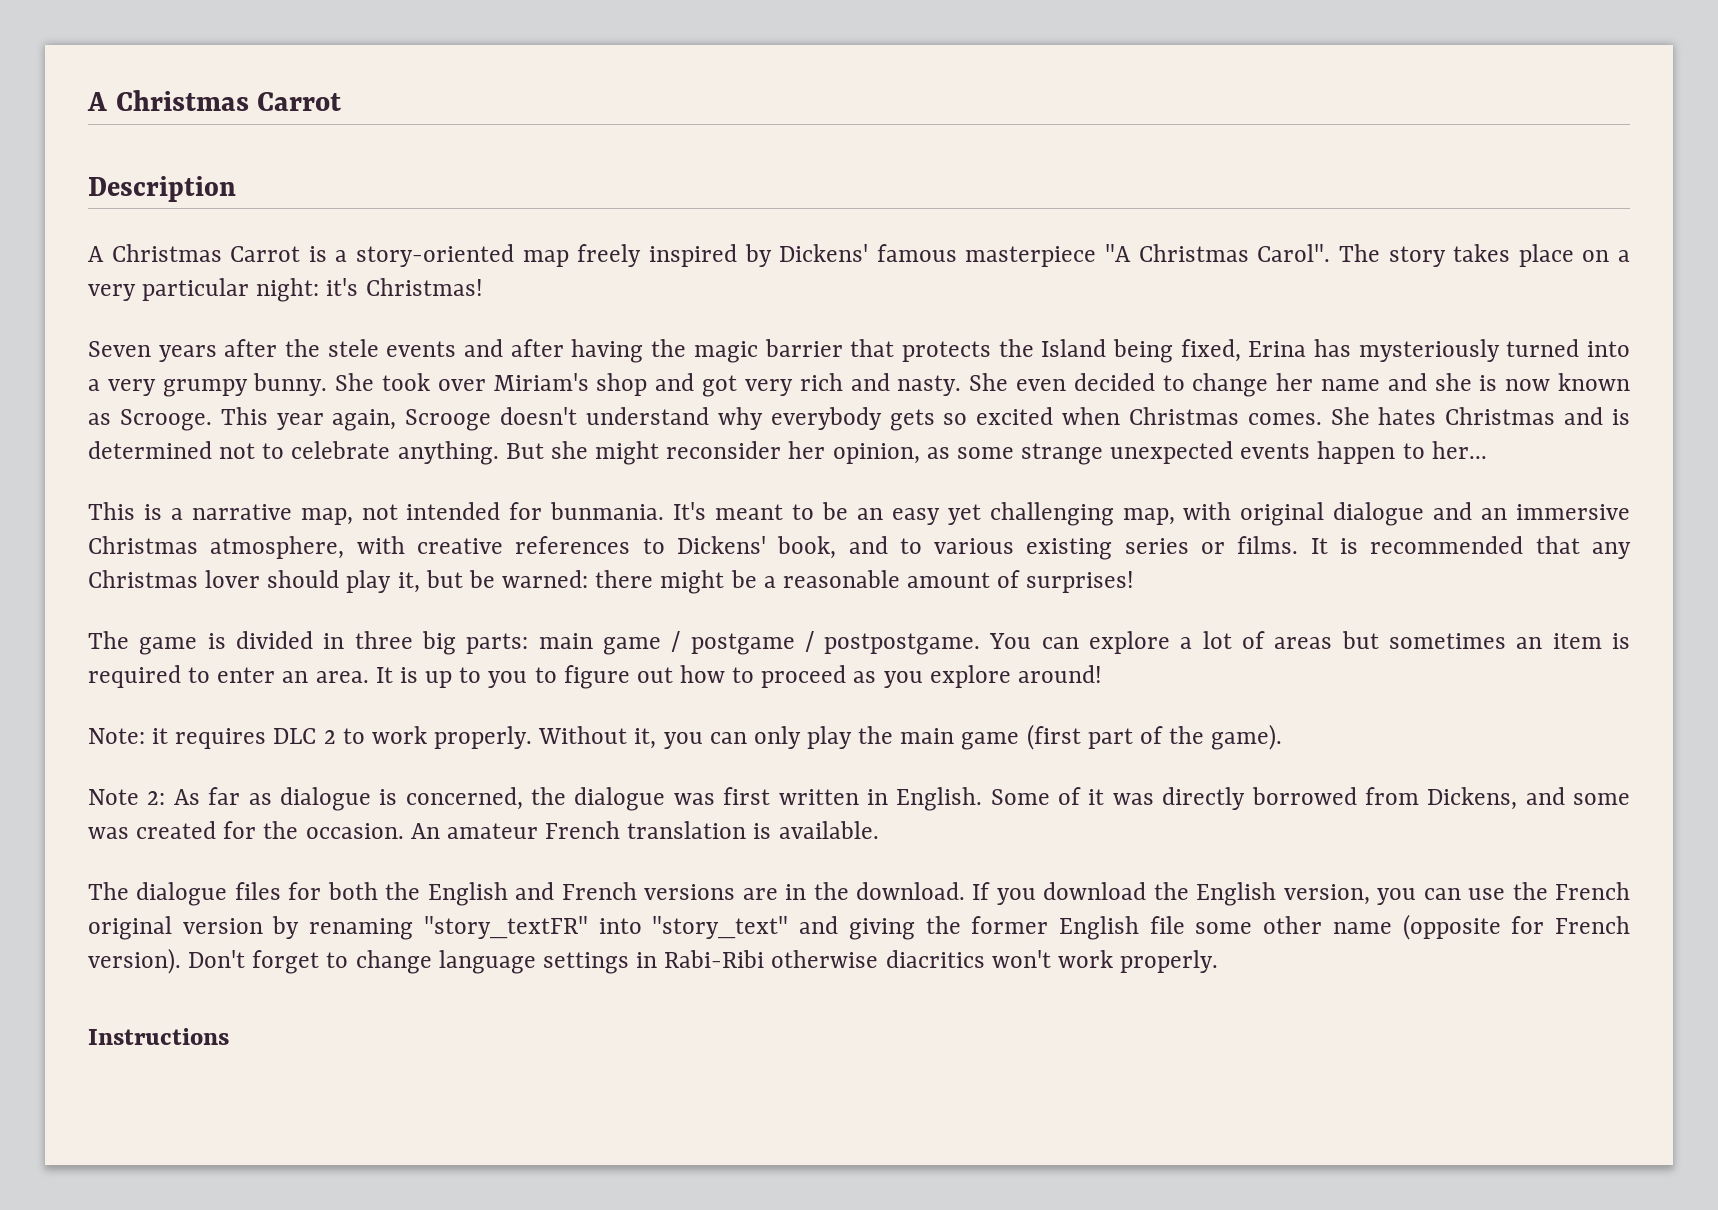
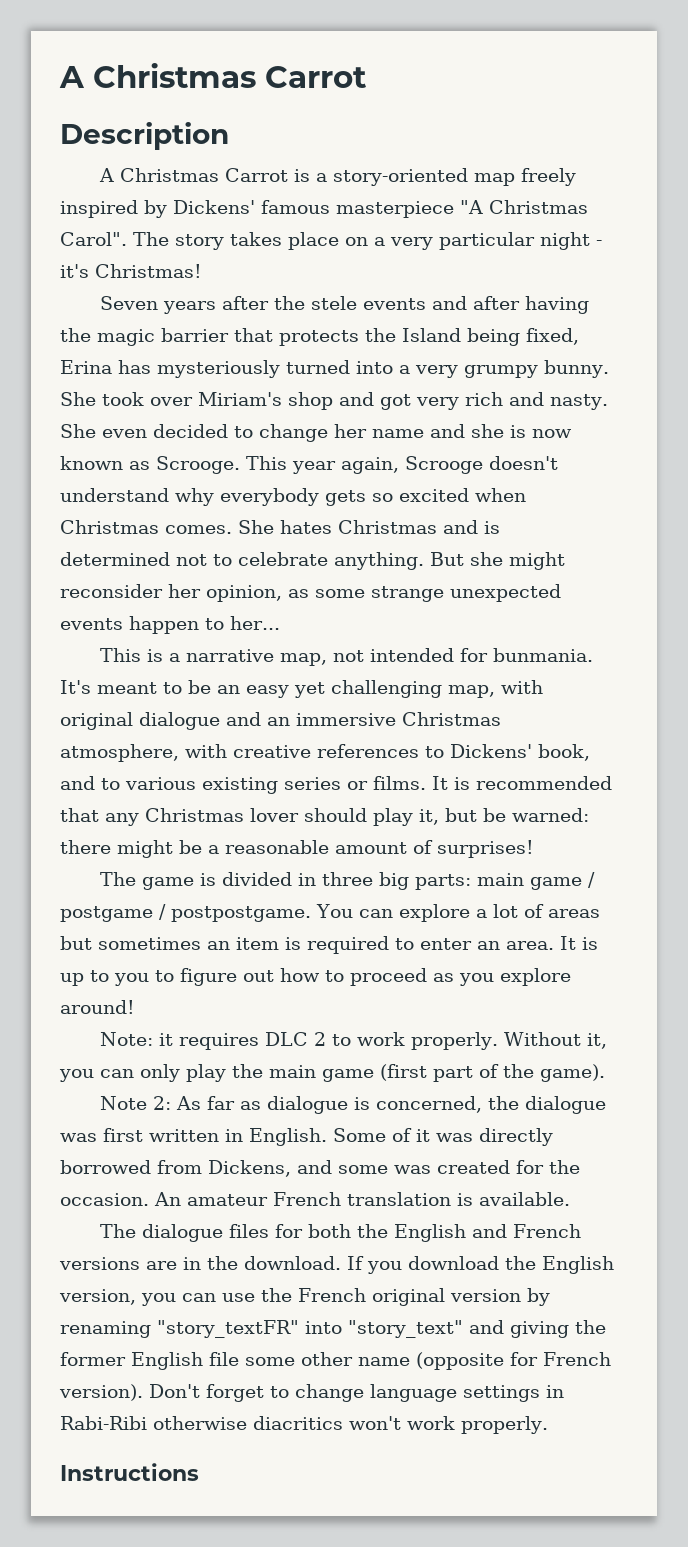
- The story takes place on a very particular night: it's Christmas!
+ The story takes place on a very particular night - it's Christmas!

